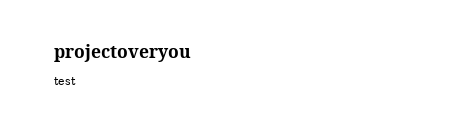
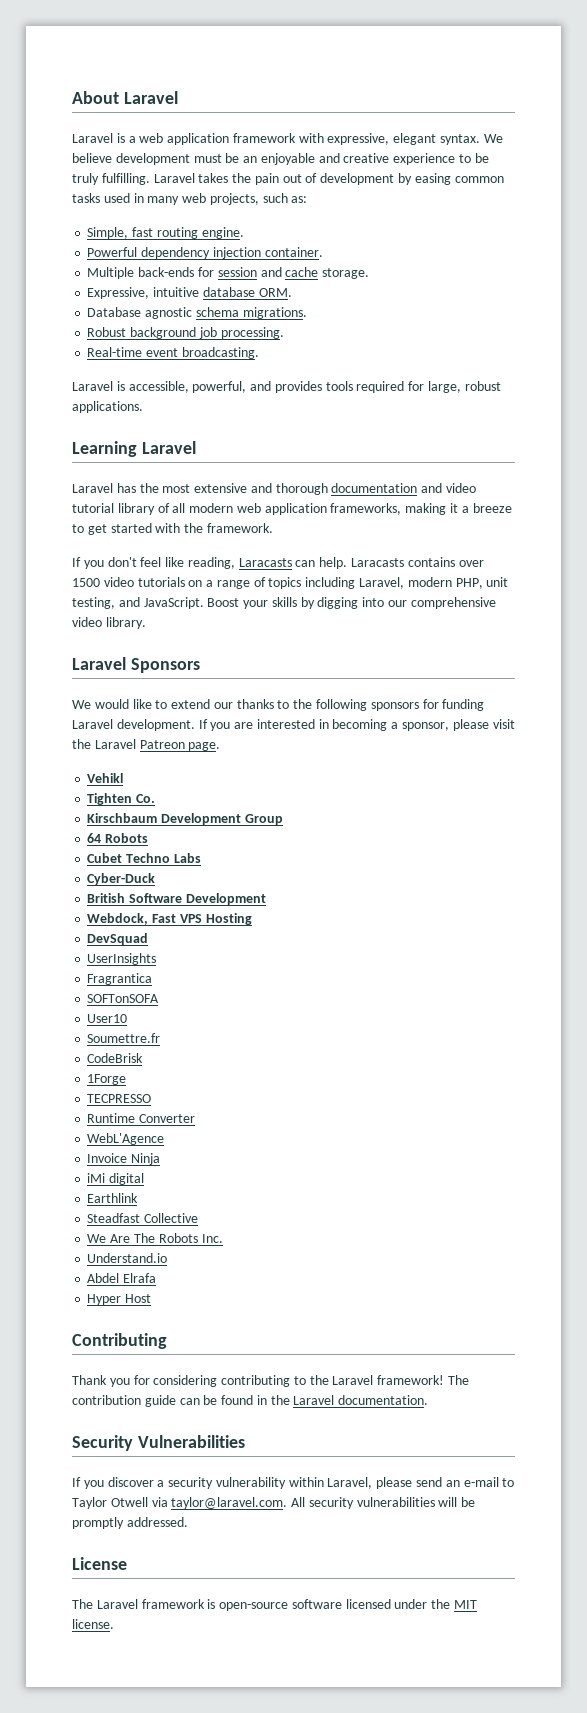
- projectoveryou
- test
+ About Laravel
+ Laravel is a web application framework with expressive, elegant syntax. We believe development must be an enjoyable and creative experience to be truly fulfilling. Laravel takes the pain out of development by easing common tasks used in many web projects, such as:
+ Simple, fast routing engine.
+ Powerful dependency injection container.
+ Multiple back-ends for session and cache storage.
+ Expressive, intuitive database ORM.
+ Database agnostic schema migrations.
+ Robust background job processing.
+ Real-time event broadcasting.
+ Laravel is accessible, powerful, and provides tools required for large, robust applications.
+ Learning Laravel
+ Laravel has the most extensive and thorough documentation and video tutorial library of all modern web application frameworks, making it a breeze to get started with the framework.
+ If you don't feel like reading, Laracasts can help. Laracasts contains over 1500 video tutorials on a range of topics including Laravel, modern PHP, unit testing, and JavaScript. Boost your skills by digging into our comprehensive video library.
+ Laravel Sponsors
+ We would like to extend our thanks to the following sponsors for funding Laravel development. If you are interested in becoming a sponsor, please visit the Laravel Patreon page.
+ Vehikl
+ Tighten Co.
+ Kirschbaum Development Group
+ 64 Robots
+ Cubet Techno Labs
+ Cyber-Duck
+ British Software Development
+ Webdock, Fast VPS Hosting
+ DevSquad
+ UserInsights
+ Fragrantica
+ SOFTonSOFA
+ User10
+ Soumettre.fr
+ CodeBrisk
+ 1Forge
+ TECPRESSO
+ Runtime Converter
+ WebL'Agence
+ Invoice Ninja
+ iMi digital
+ Earthlink
+ Steadfast Collective
+ We Are The Robots Inc.
+ Understand.io
+ Abdel Elrafa
+ Hyper Host
+ Contributing
+ Thank you for considering contributing to the Laravel framework! The contribution guide can be found in the Laravel documentation.
+ Security Vulnerabilities
+ If you discover a security vulnerability within Laravel, please send an e-mail to Taylor Otwell via taylor@laravel.com. All security vulnerabilities will be promptly addressed.
+ License
+ The Laravel framework is open-source software licensed under the MIT license.

